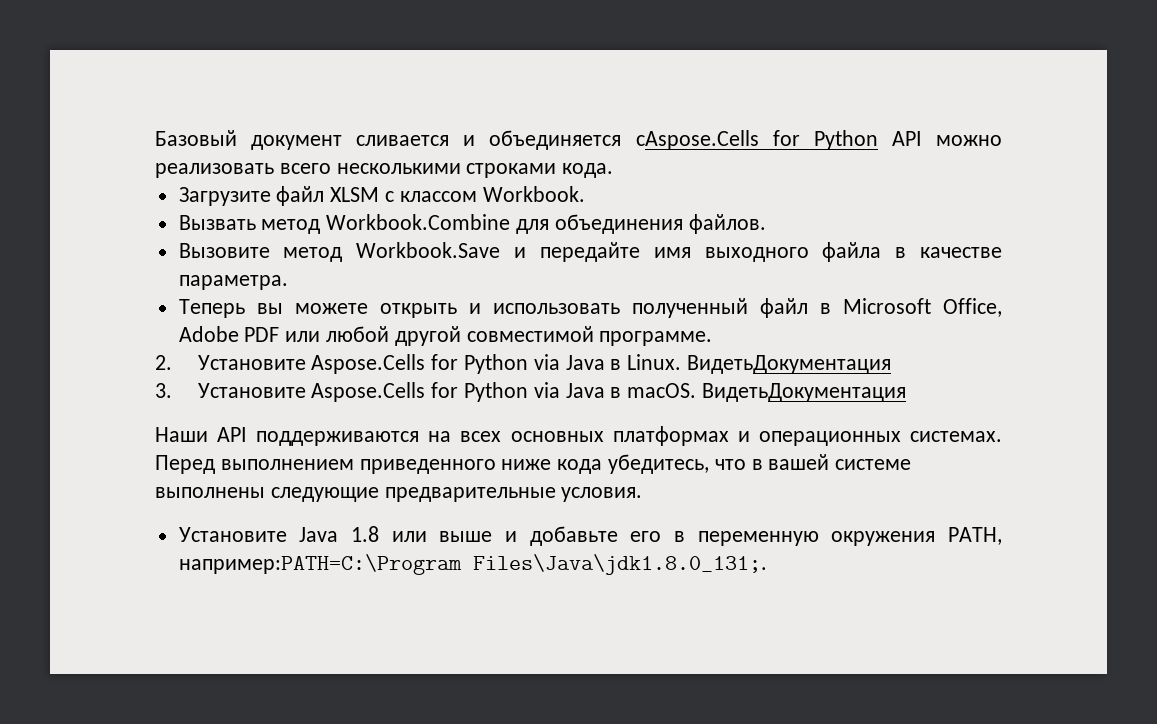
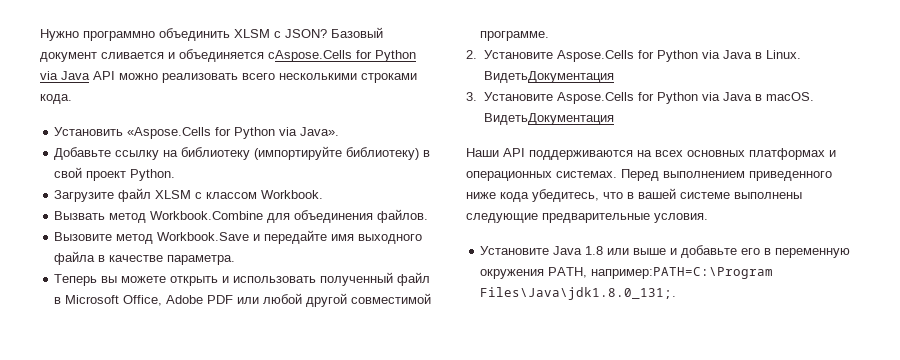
+ Нужно программно объединить XLSM с JSON?
- Базовый документ сливается и объединяется сAspose.Cells for Python API можно реализовать всего несколькими строками кода.
+ Базовый документ сливается и объединяется сAspose.Cells for Python via Java API можно реализовать всего несколькими строками кода.
+ Установить «Aspose.Cells for Python via Java».
+ Добавьте ссылку на библиотеку (импортируйте библиотеку) в свой проект Python.

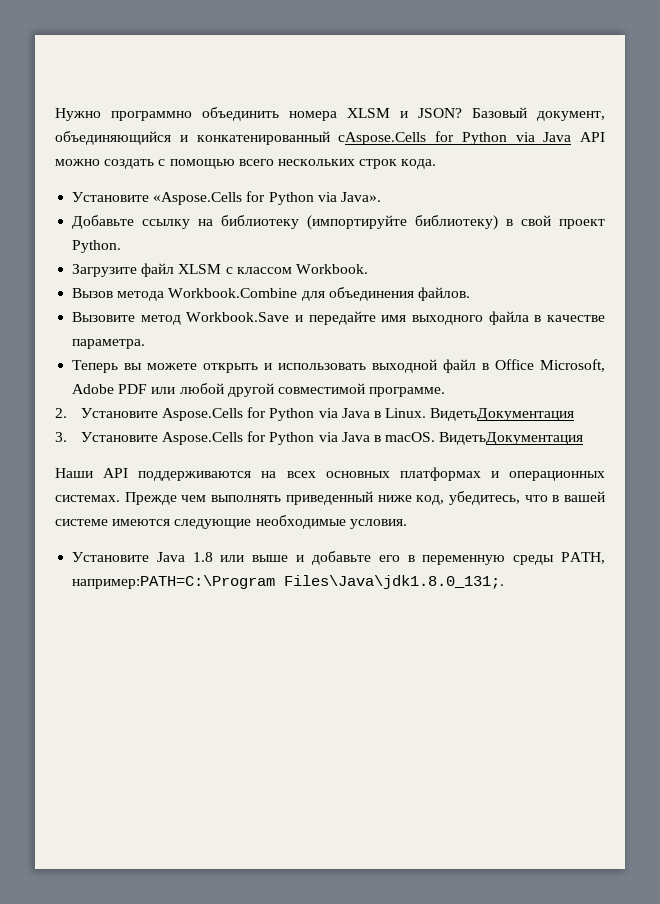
- Нужно программно объединить XLSM с JSON? Базовый документ сливается и объединяется сAspose.Cells for Python via Java API можно реализовать всего несколькими строками кода.
+ Нужно программно объединить номера XLSM и JSON? Базовый документ, объединяющийся и конкатенированный сAspose.Cells for Python via Java API можно создать с помощью всего нескольких строк кода.
- Установить «Aspose.Cells for Python via Java».
+ Установите «Aspose.Cells for Python via Java».
- Вызвать метод Workbook.Combine для объединения файлов.
+ Вызов метода Workbook.Combine для объединения файлов.
- Теперь вы можете открыть и использовать полученный файл в Microsoft Office, Adobe PDF или любой другой совместимой программе.
+ Теперь вы можете открыть и использовать выходной файл в Office Microsoft, Adobe PDF или любой другой совместимой программе.
- Перед выполнением приведенного ниже кода убедитесь, что в вашей системе выполнены следующие предварительные условия.
+ Прежде чем выполнять приведенный ниже код, убедитесь, что в вашей системе имеются следующие необходимые условия.
- Установите Java 1.8 или выше и добавьте его в переменную окружения PATH, например:PATH=C:\Program Files\Java\jdk1.8.0_131;.
+ Установите Java 1.8 или выше и добавьте его в переменную среды PATH, например:PATH=C:\Program Files\Java\jdk1.8.0_131;.

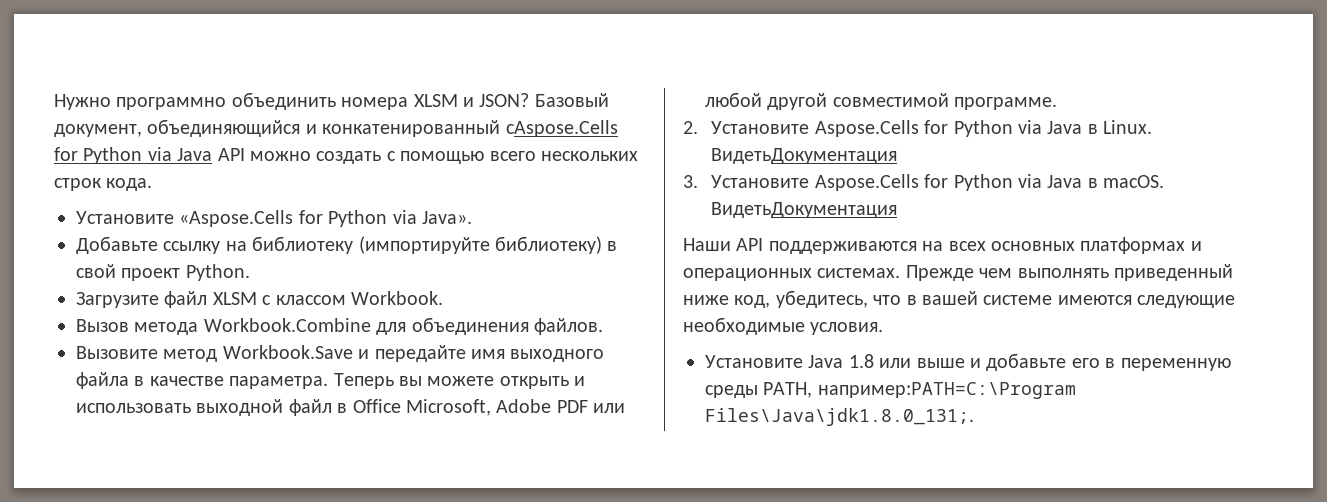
- Вызовите метод Workbook.Save и передайте имя выходного файла в качестве параметра.
- Теперь вы можете открыть и использовать выходной файл в Office Microsoft, Adobe PDF или любой другой совместимой программе.
+ Вызовите метод Workbook.Save и передайте имя выходного файла в качестве параметра. Теперь вы можете открыть и использовать выходной файл в Office Microsoft, Adobe PDF или любой другой совместимой программе.

